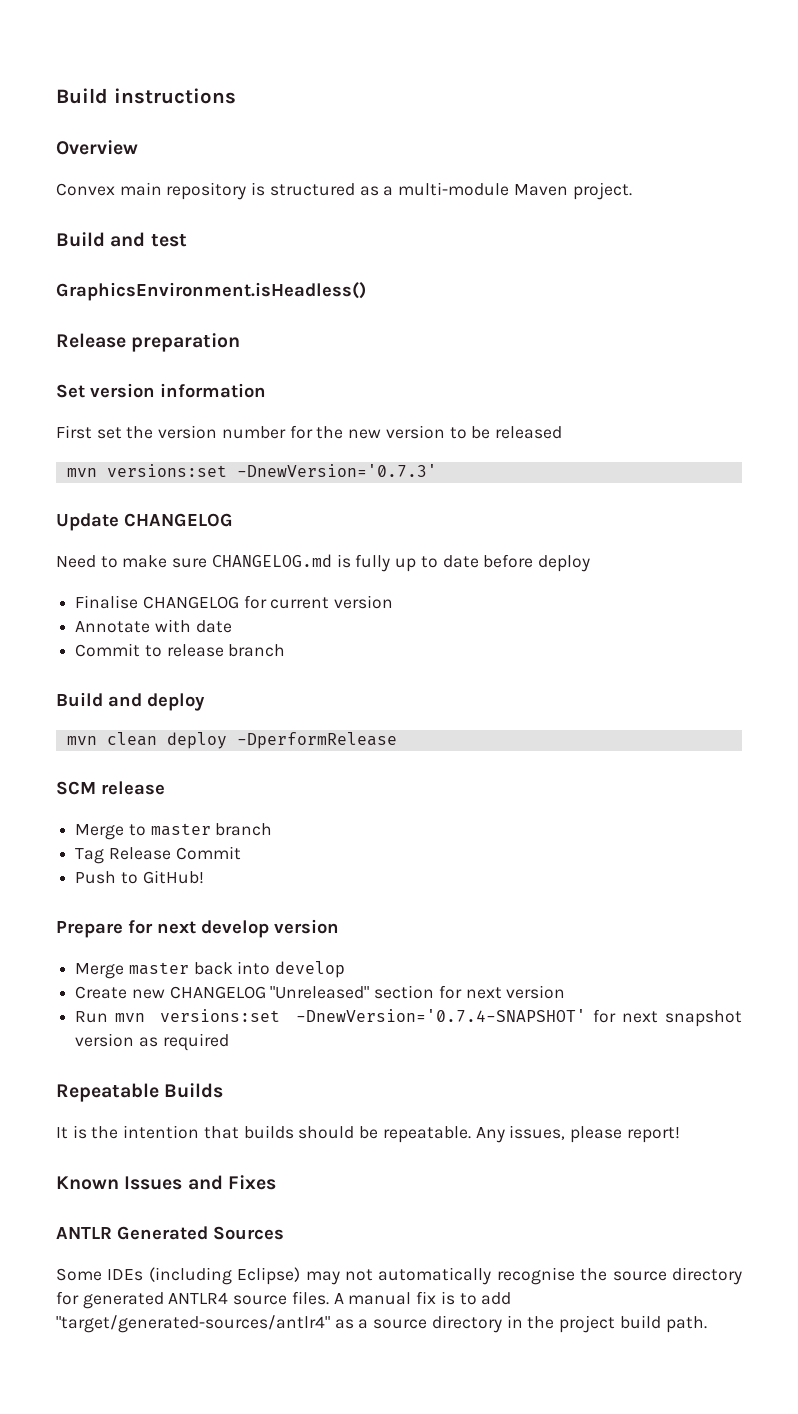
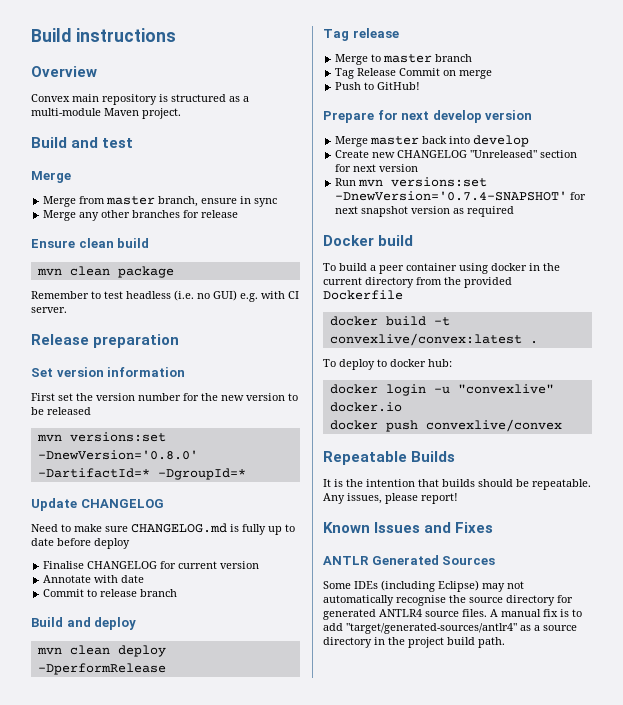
  Build and test
- GraphicsEnvironment.isHeadless()
+ Merge
+ Merge from master branch, ensure in sync
+ Merge any other branches for release
+ Ensure clean build
+ mvn clean package
+ Remember to test headless (i.e. no GUI) e.g. with CI server.
- mvn versions:set -DnewVersion='0.7.3'
+ mvn versions:set -DnewVersion='0.8.0' -DartifactId=* -DgroupId=*
- SCM release
+ Tag release
- Tag Release Commit
+ Tag Release Commit on merge
+ Docker build
+ To build a peer container using docker in the current directory from the provided Dockerfile
+ docker build -t convexlive/convex:latest .
+ To deploy to docker hub:
+ docker login -u "convexlive" docker.io
+ docker push convexlive/convex

